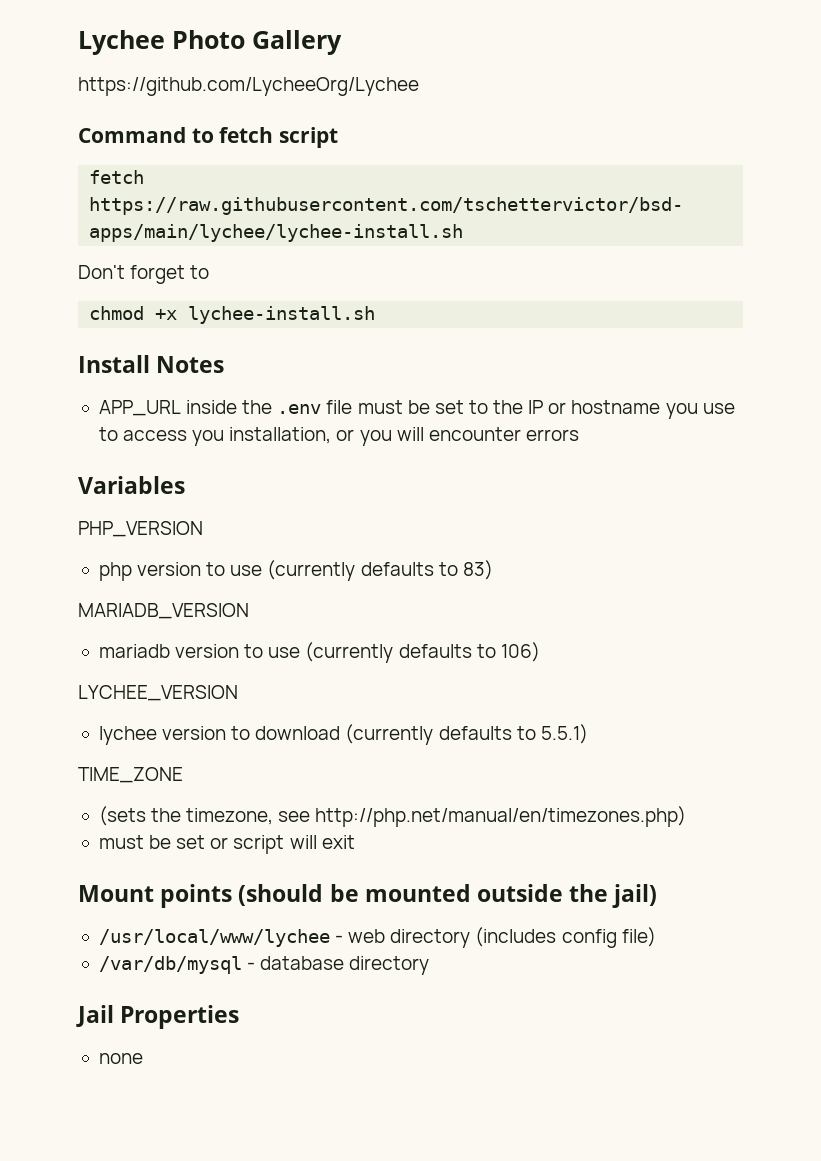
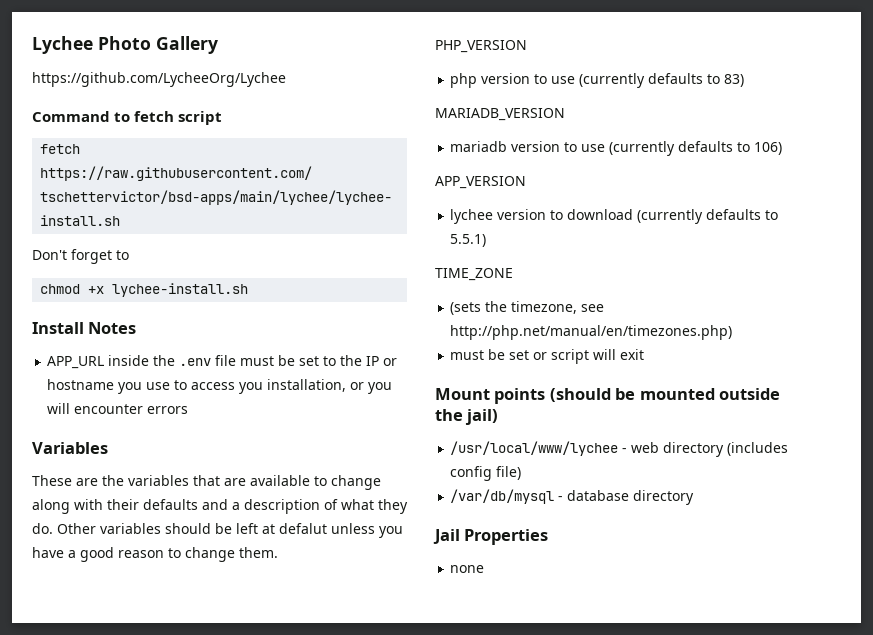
+ These are the variables that are available to change along with their defaults and a description of what they do. Other variables should be left at defalut unless you have a good reason to change them.
- LYCHEE_VERSION
+ APP_VERSION

